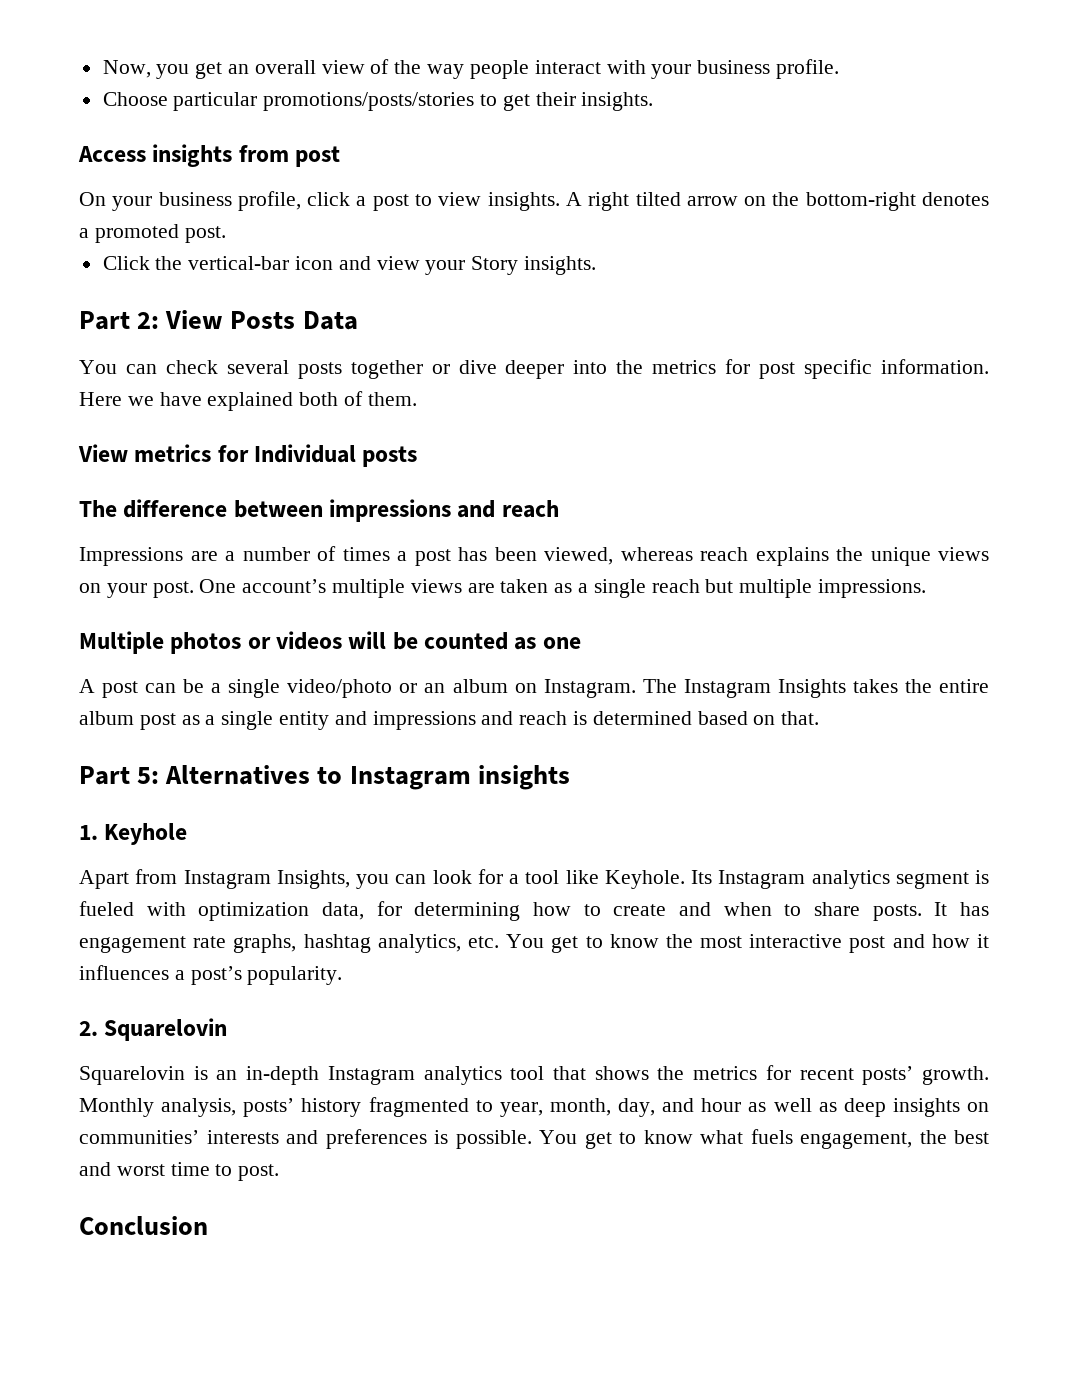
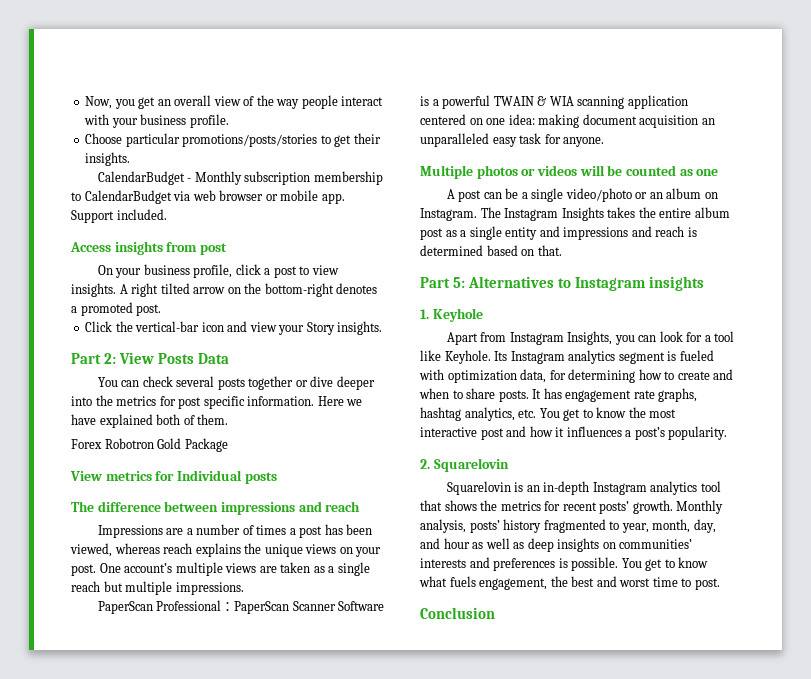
+ CalendarBudget - Monthly subscription membership to CalendarBudget via web browser or mobile app. Support included.
+ Forex Robotron Gold Package
+ PaperScan Professional：PaperScan Scanner Software is a powerful TWAIN & WIA scanning application centered on one idea: making document acquisition an unparalleled easy task for anyone.

